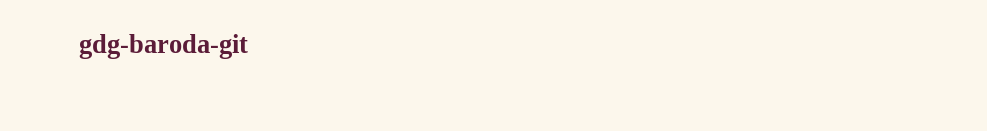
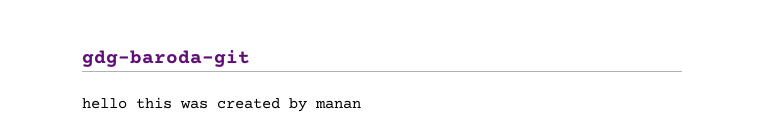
+ hello this was created by manan

